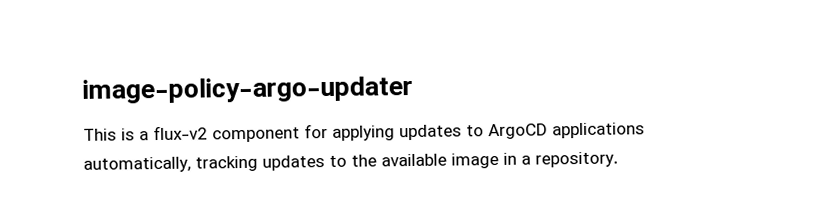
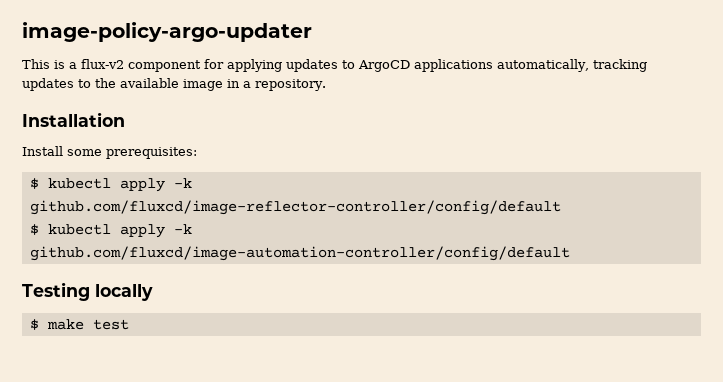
+ Installation
+ Install some prerequisites:
+ $ kubectl apply -k github.com/fluxcd/image-reflector-controller/config/default
+ $ kubectl apply -k github.com/fluxcd/image-automation-controller/config/default
+ Testing locally
+ $ make test

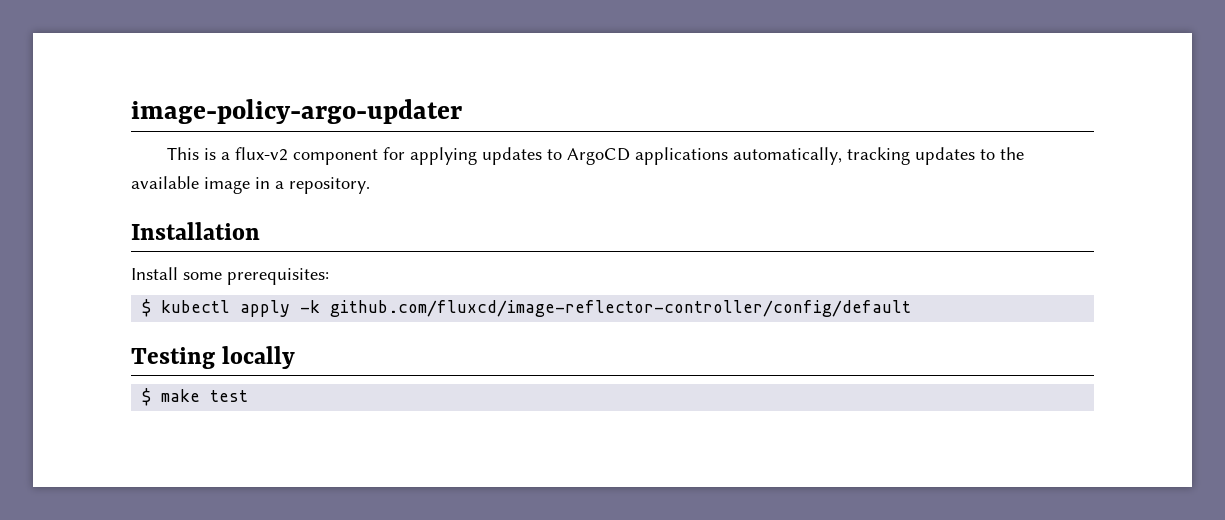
- $ kubectl apply -k github.com/fluxcd/image-automation-controller/config/default

